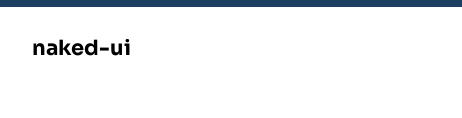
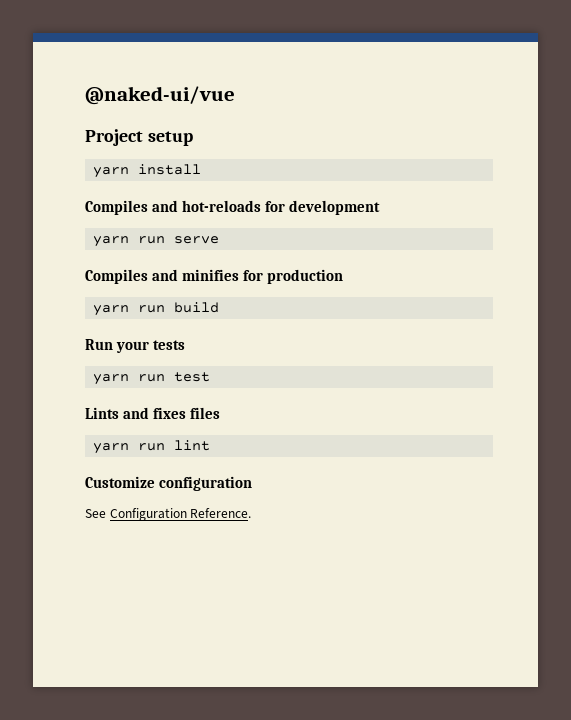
- naked-ui
+ @naked-ui/vue
+ Project setup
+ yarn install
+ Compiles and hot-reloads for development
+ yarn run serve
+ Compiles and minifies for production
+ yarn run build
+ Run your tests
+ yarn run test
+ Lints and fixes files
+ yarn run lint
+ Customize configuration
+ See Configuration Reference.

